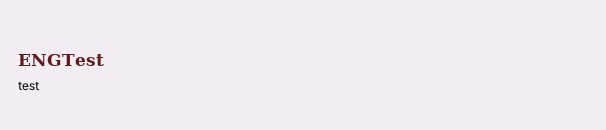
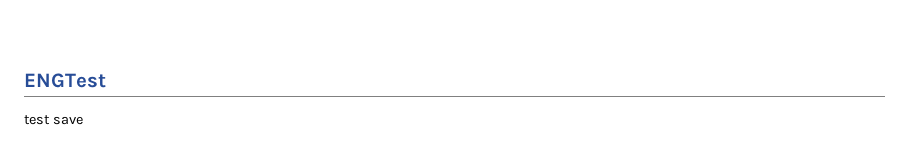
- test
+ test save

